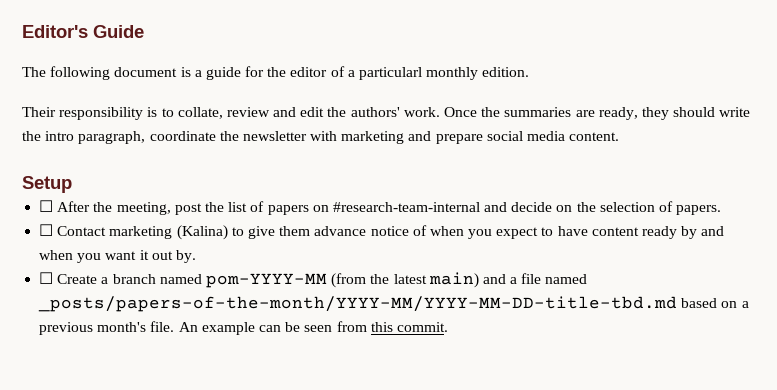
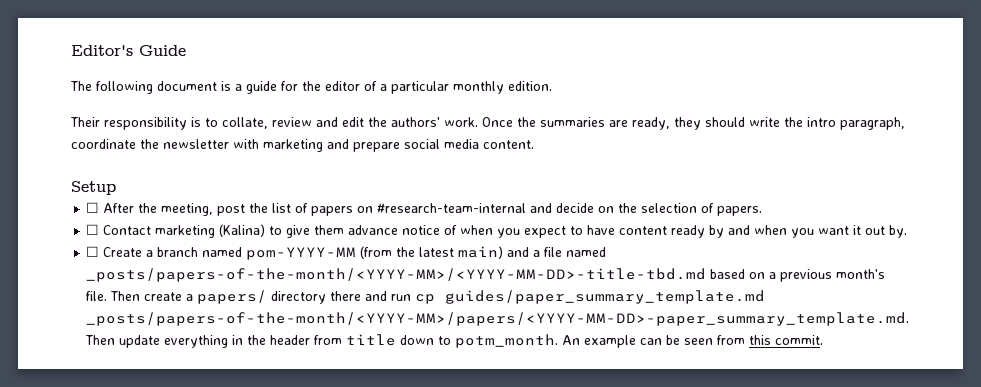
- The following document is a guide for the editor of a particularl monthly edition.
+ The following document is a guide for the editor of a particular monthly edition.
- ☐ Create a branch named pom-YYYY-MM (from the latest main) and a file named _posts/papers-of-the-month/YYYY-MM/YYYY-MM-DD-title-tbd.md based on a previous month's file.
+ ☐ Create a branch named pom-YYYY-MM (from the latest main) and a file named _posts/papers-of-the-month/<YYYY-MM>/<YYYY-MM-DD>-title-tbd.md based on a previous month's file.
+ Then create a papers/ directory there and run cp guides/paper_summary_template.md _posts/papers-of-the-month/<YYYY-MM>/papers/<YYYY-MM-DD>-paper_summary_template.md. Then update everything in the header from title down to potm_month.

